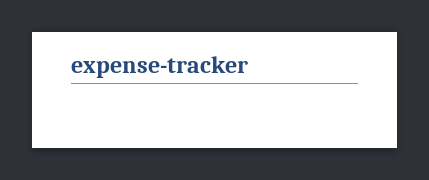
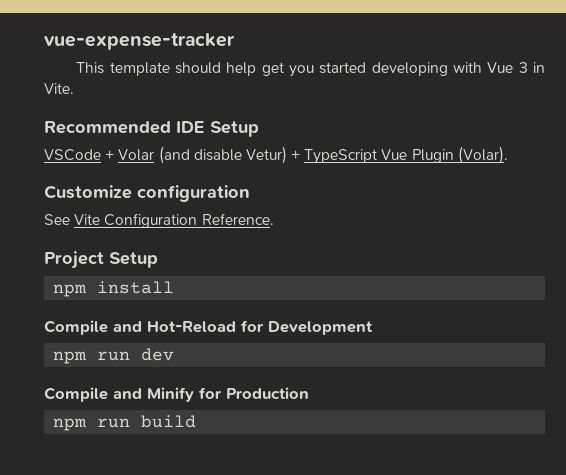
- expense-tracker
+ vue-expense-tracker
+ This template should help get you started developing with Vue 3 in Vite.
+ Recommended IDE Setup
+ VSCode + Volar (and disable Vetur) + TypeScript Vue Plugin (Volar).
+ Customize configuration
+ See Vite Configuration Reference.
+ Project Setup
+ npm install
+ Compile and Hot-Reload for Development
+ npm run dev
+ Compile and Minify for Production
+ npm run build

